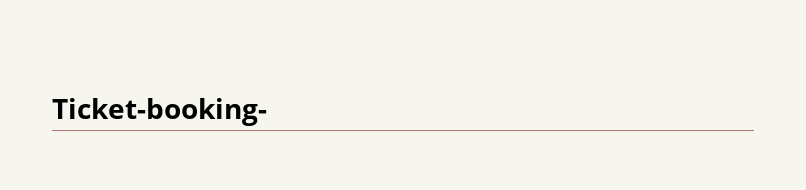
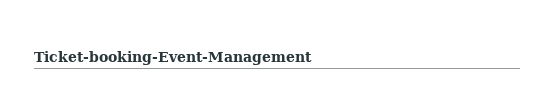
- Ticket-booking-
+ Ticket-booking-Event-Management

